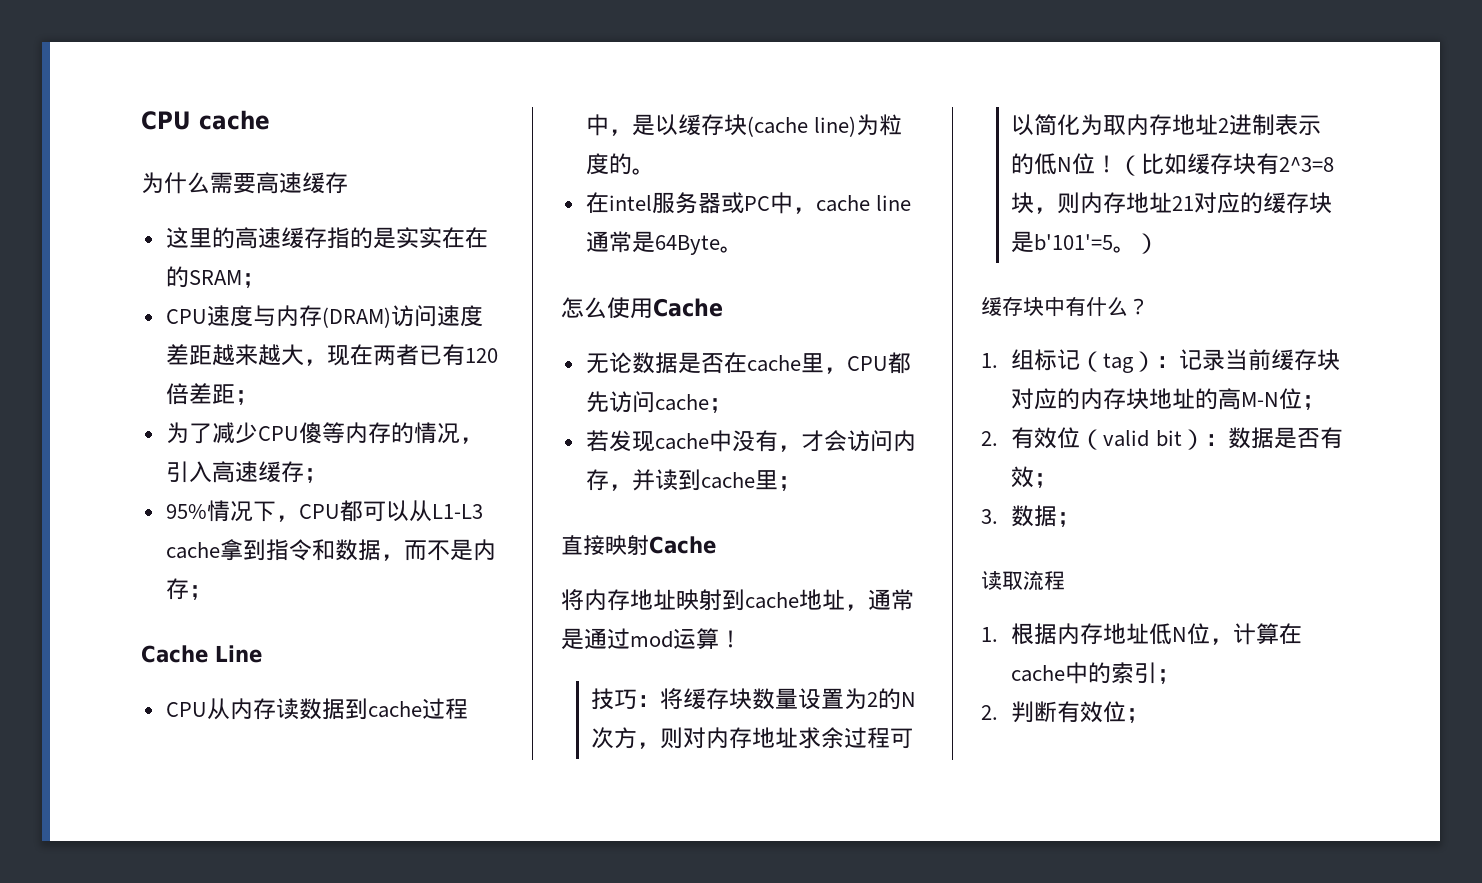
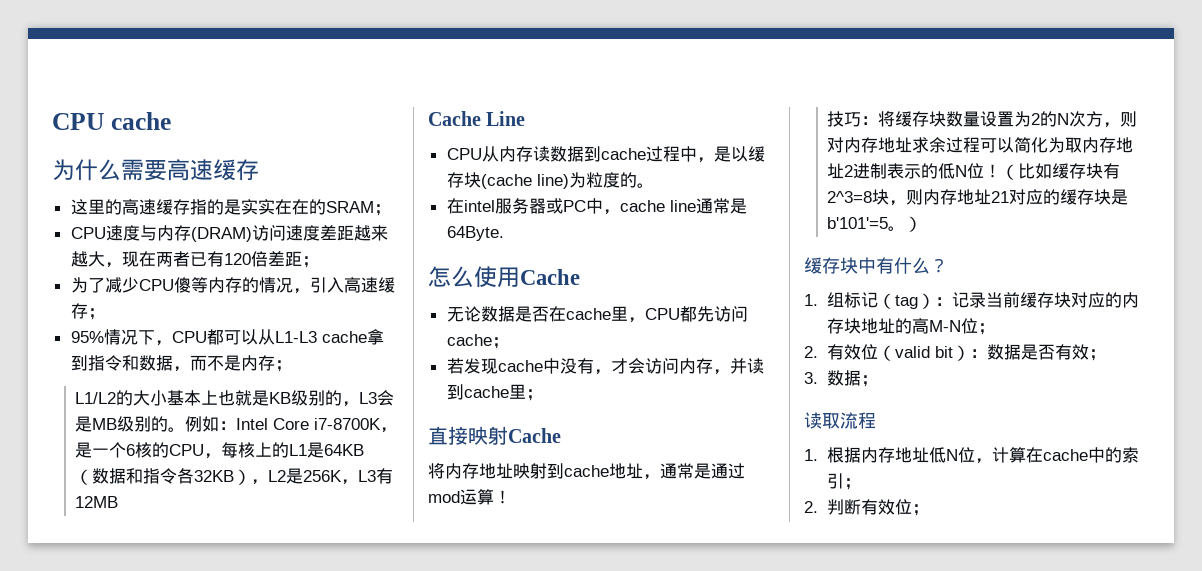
+ L1/L2的大小基本上也就是KB级别的，L3会是MB级别的。例如：Intel Core i7-8700K，是一个6核的CPU，每核上的L1是64KB（数据和指令各32KB），L2是256K，L3有12MB
- 在intel服务器或PC中，cache line通常是64Byte。
+ 在intel服务器或PC中，cache line通常是64Byte.

